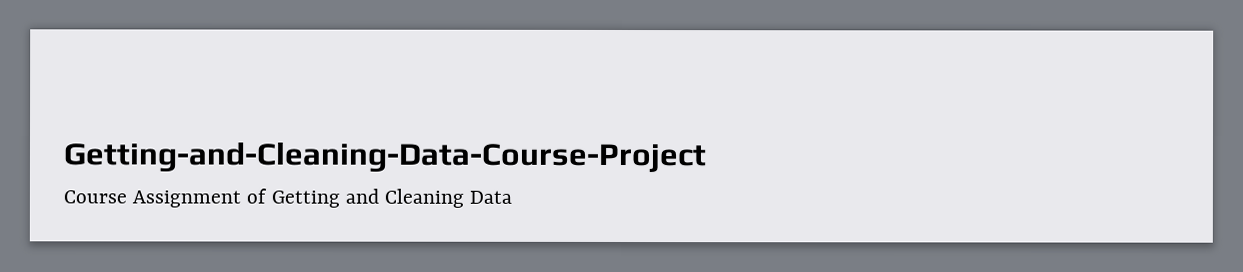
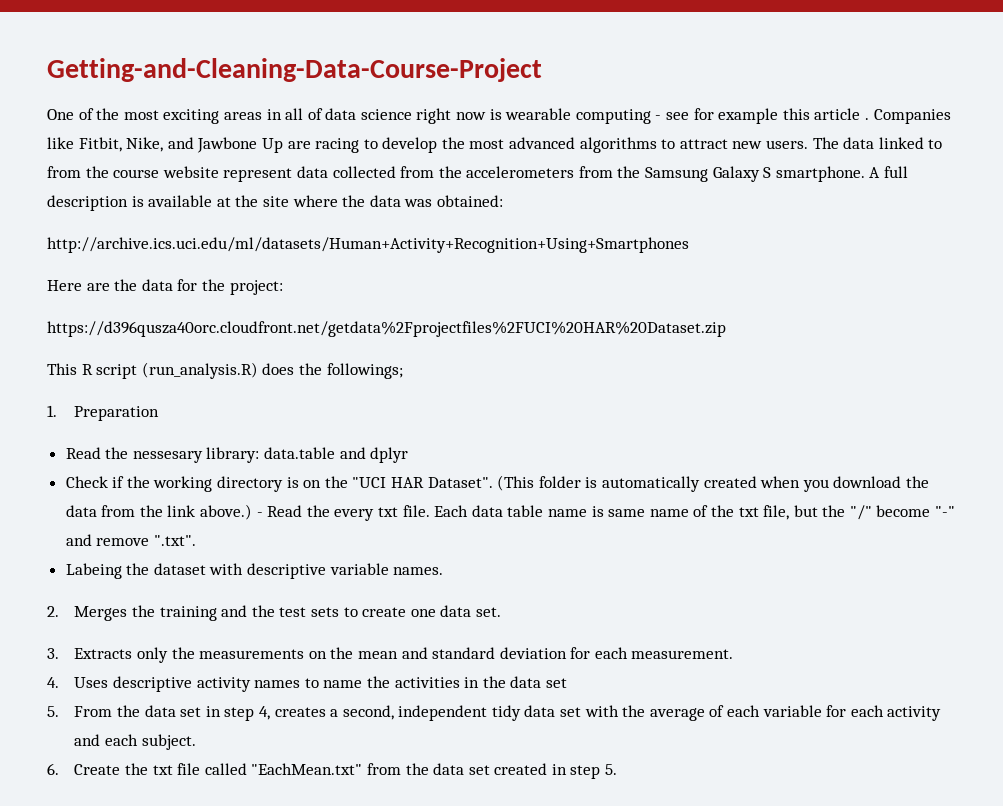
- Course Assignment of Getting and Cleaning Data
+ One of the most exciting areas in all of data science right now is wearable computing - see for example this article . Companies like Fitbit, Nike, and Jawbone Up are racing to develop the most advanced algorithms to attract new users. The data linked to from the course website represent data collected from the accelerometers from the Samsung Galaxy S smartphone. A full description is available at the site where the data was obtained:
+ http://archive.ics.uci.edu/ml/datasets/Human+Activity+Recognition+Using+Smartphones
+ Here are the data for the project:
+ https://d396qusza40orc.cloudfront.net/getdata%2Fprojectfiles%2FUCI%20HAR%20Dataset.zip
+ This R script (run_analysis.R) does the followings;
+ 1. Preparation
+ Read the nessesary library: data.table and dplyr
+ Check if the working directory is on the "UCI HAR Dataset". (This folder is automatically created when you download the data from the link above.) - Read the every txt file. Each data table name is same name of the txt file, but the "/" become "-" and remove ".txt".
+ Labeing the dataset with descriptive variable names.
+ 2. Merges the training and the test sets to create one data set.
+ 3. Extracts only the measurements on the mean and standard deviation for each measurement.
+ 4. Uses descriptive activity names to name the activities in the data set
+ 5. From the data set in step 4, creates a second, independent tidy data set with the average of each variable for each activity and each subject.
+ 6. Create the txt file called "EachMean.txt" from the data set created in step 5.

